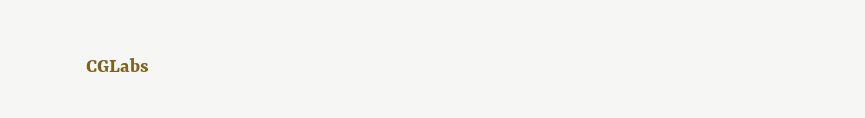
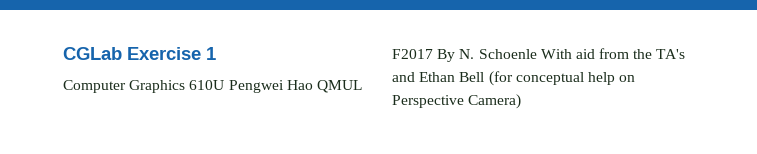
- CGLabs
+ CGLab Exercise 1
+ Computer Graphics 610U Pengwei Hao QMUL F2017 By N. Schoenle With aid from the TA's and Ethan Bell (for conceptual help on Perspective Camera)

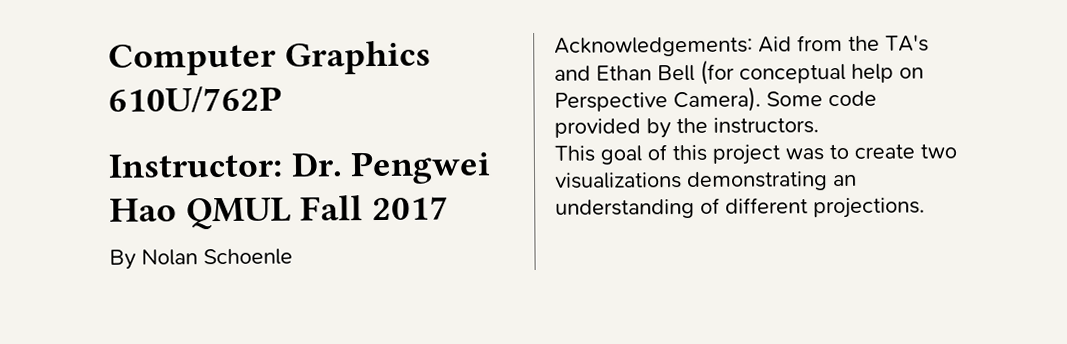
- CGLab Exercise 1
- Computer Graphics 610U Pengwei Hao QMUL F2017 By N. Schoenle With aid from the TA's and Ethan Bell (for conceptual help on Perspective Camera)
+ Computer Graphics 610U/762P
+ Instructor: Dr. Pengwei Hao QMUL Fall 2017
+ By Nolan Schoenle
+ Acknowledgements: Aid from the TA's and Ethan Bell (for conceptual help on Perspective Camera). Some code provided by the instructors.
+ This goal of this project was to create two visualizations demonstrating an understanding of different projections.

